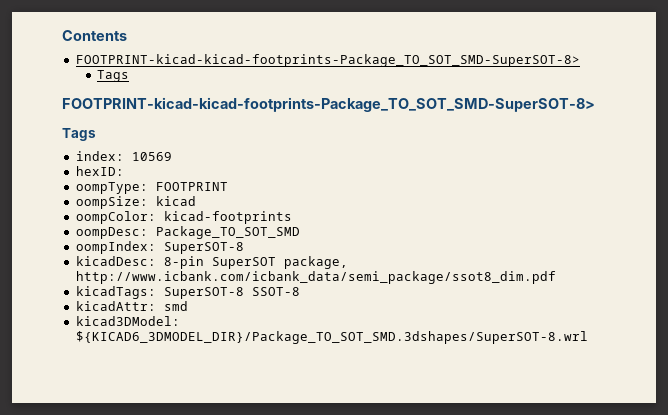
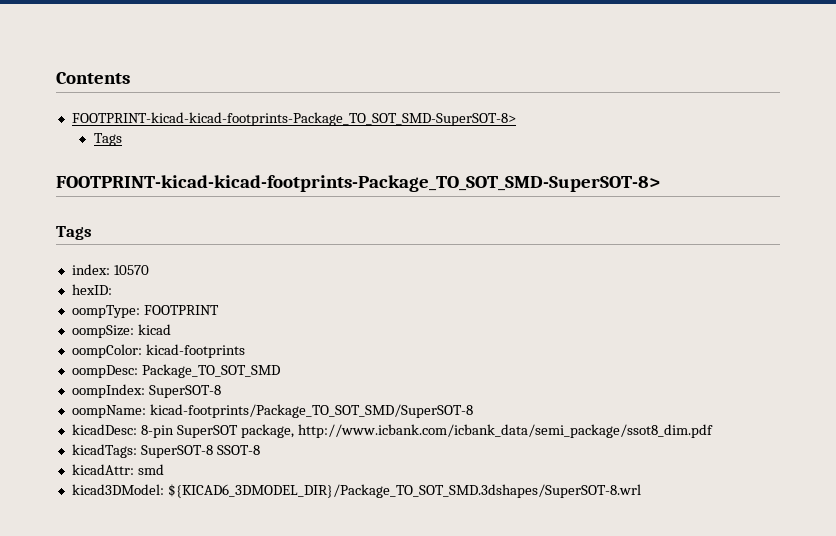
- index: 10569
+ index: 10570
+ oompName: kicad-footprints/Package_TO_SOT_SMD/SuperSOT-8

